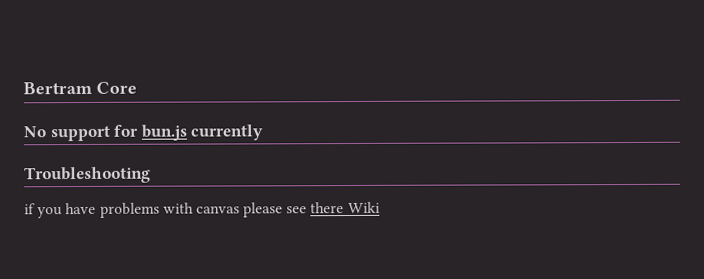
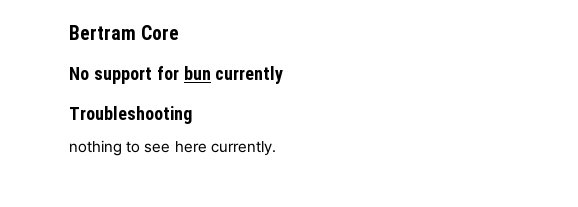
- No support for bun.js currently
+ No support for bun currently
- if you have problems with canvas please see there Wiki
+ nothing to see here currently.

